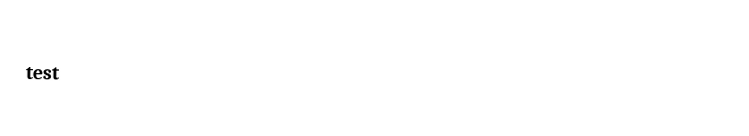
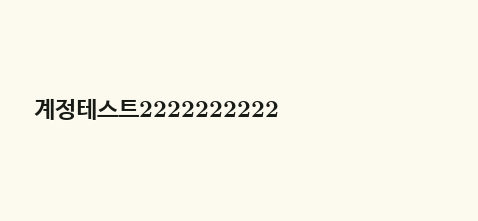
- test
+ 계정테스트2222222222

